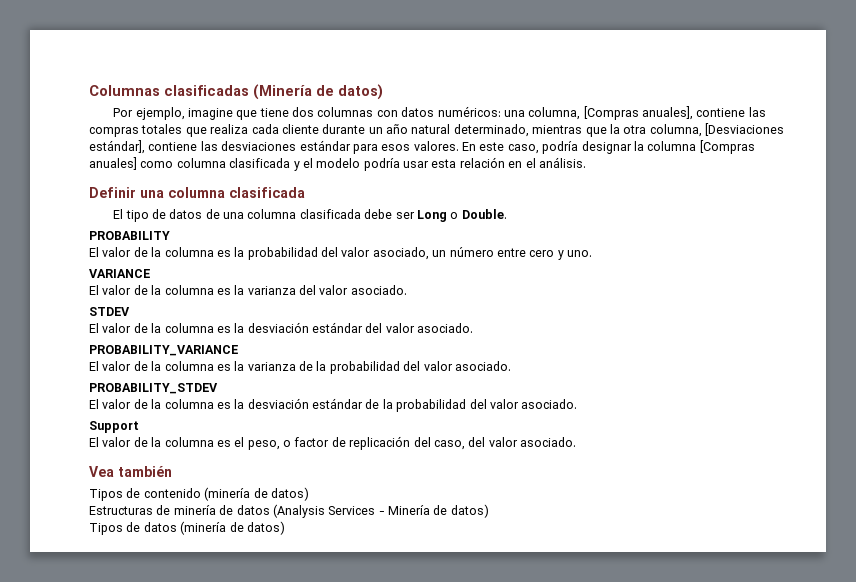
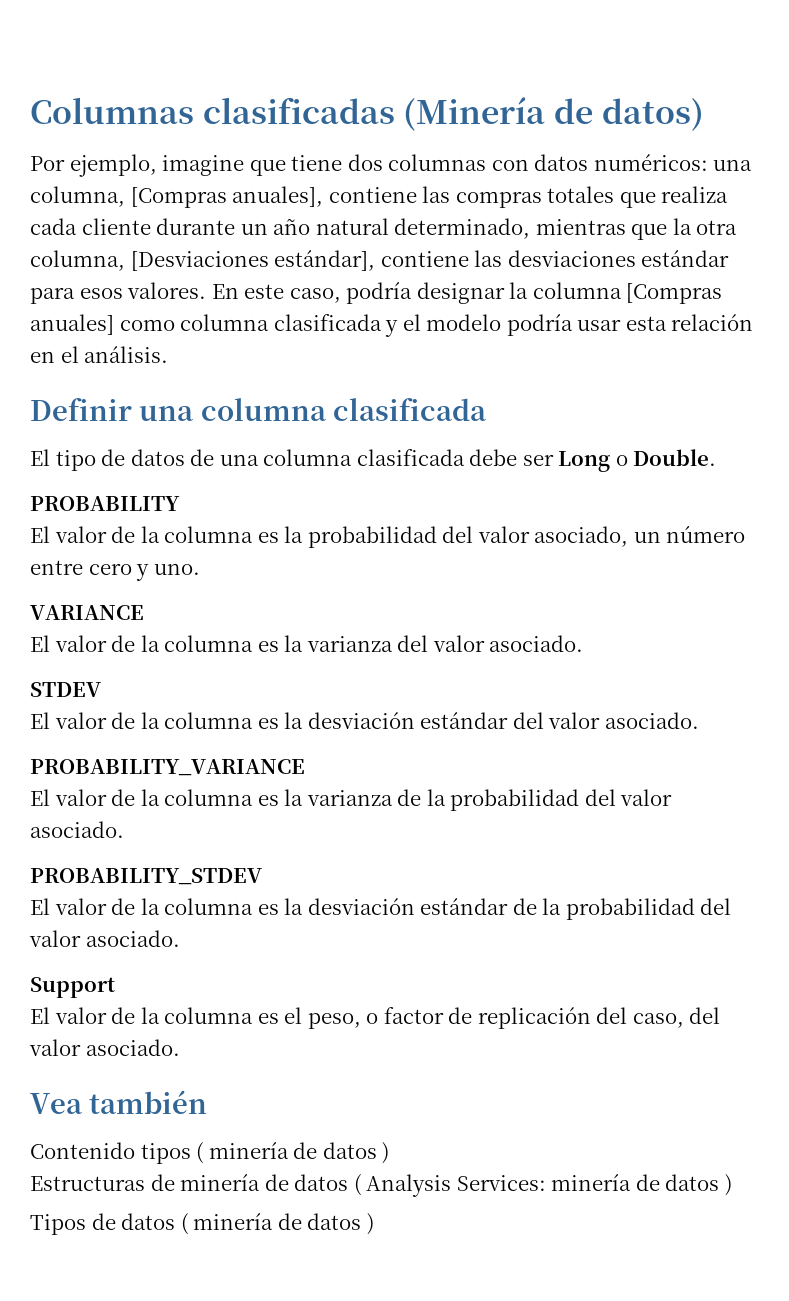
- Tipos de contenido (minería de datos)
+ Contenido tipos ( minería de datos )
- Estructuras de minería de datos (Analysis Services - Minería de datos)
- Tipos de datos (minería de datos)
+ Estructuras de minería de datos ( Analysis Services: minería de datos )
+ Tipos de datos ( minería de datos )

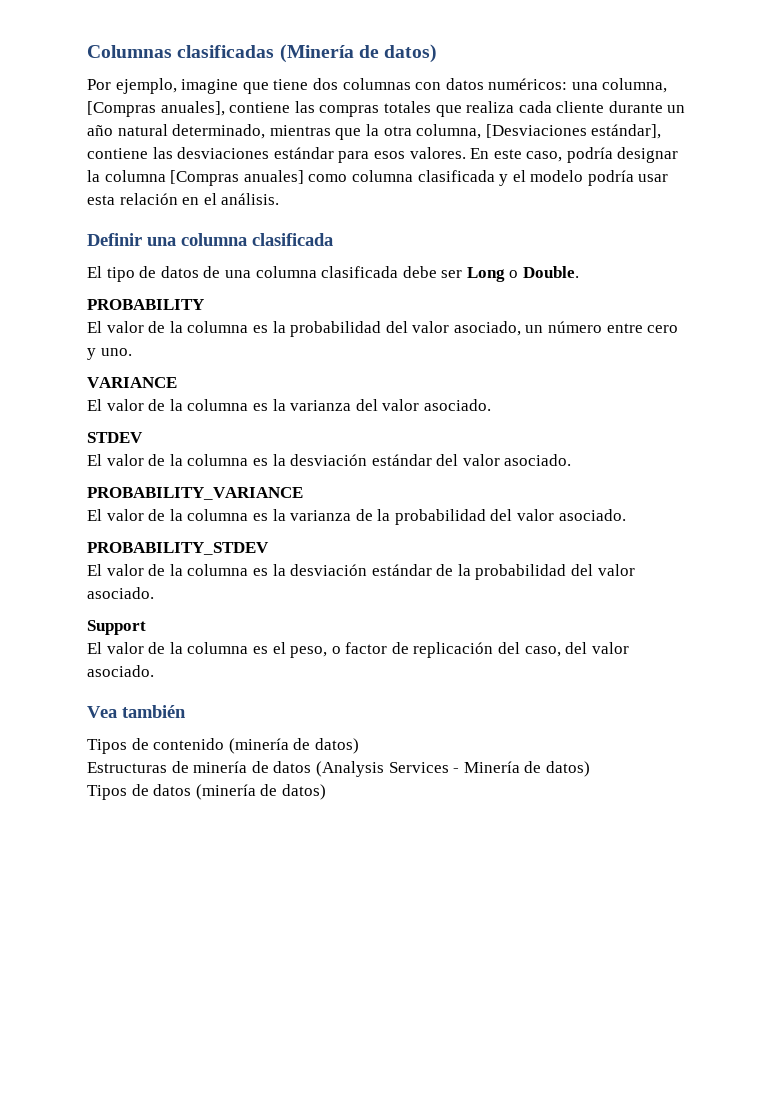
- Contenido tipos ( minería de datos )
+ Tipos de contenido (minería de datos)
- Estructuras de minería de datos ( Analysis Services: minería de datos )
- Tipos de datos ( minería de datos )
+ Estructuras de minería de datos (Analysis Services - Minería de datos)
+ Tipos de datos (minería de datos)

